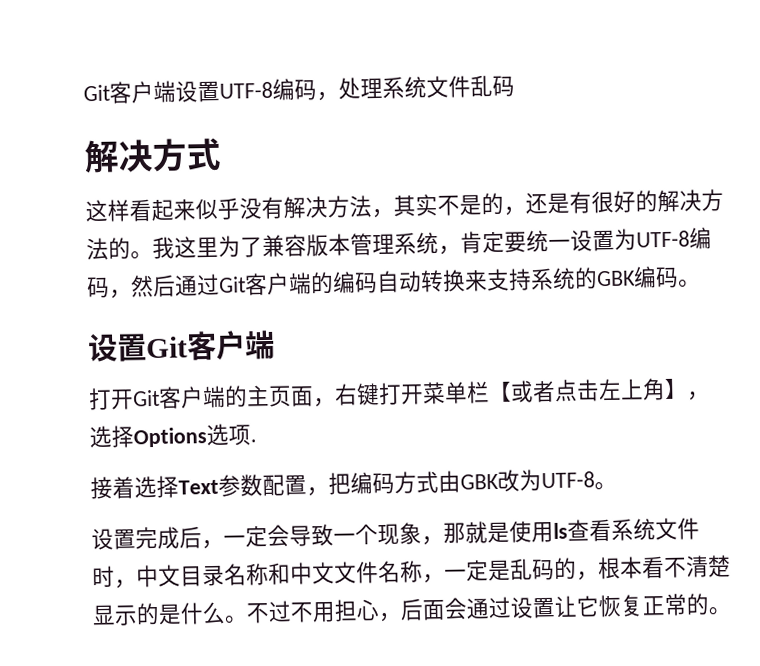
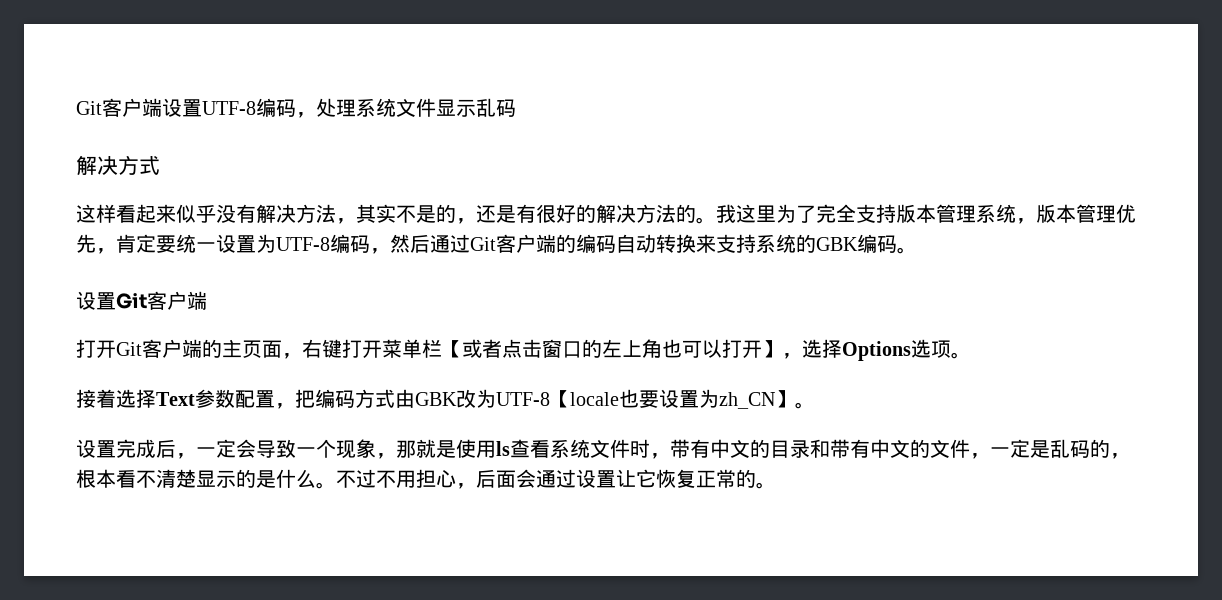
- Git客户端设置UTF-8编码，处理系统文件乱码
+ Git客户端设置UTF-8编码，处理系统文件显示乱码
- 我这里为了兼容版本管理系统，肯定要统一设置为UTF-8编码，然后通过Git客户端的编码自动转换来支持系统的GBK编码。
+ 我这里为了完全支持版本管理系统，版本管理优先，肯定要统一设置为UTF-8编码，然后通过Git客户端的编码自动转换来支持系统的GBK编码。
- 打开Git客户端的主页面，右键打开菜单栏【或者点击左上角】，选择Options选项.
+ 打开Git客户端的主页面，右键打开菜单栏【或者点击窗口的左上角也可以打开】，选择Options选项。
- 接着选择Text参数配置，把编码方式由GBK改为UTF-8。
+ 接着选择Text参数配置，把编码方式由GBK改为UTF-8【locale也要设置为zh_CN】。
- 设置完成后，一定会导致一个现象，那就是使用ls查看系统文件时，中文目录名称和中文文件名称，一定是乱码的，根本看不清楚显示的是什么。
+ 设置完成后，一定会导致一个现象，那就是使用ls查看系统文件时，带有中文的目录和带有中文的文件，一定是乱码的，根本看不清楚显示的是什么。

